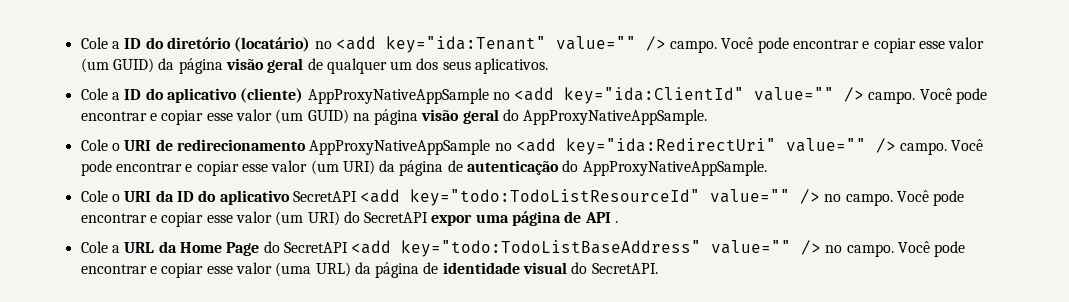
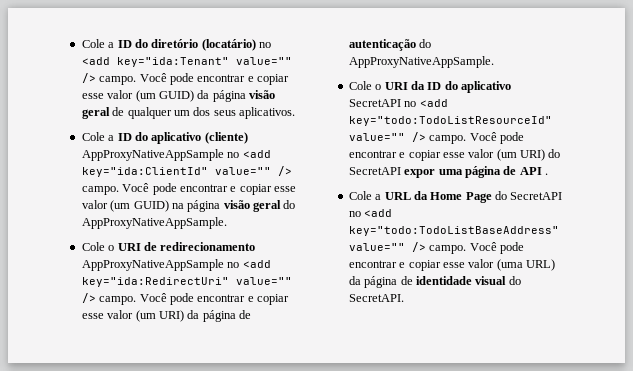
- Cole o URI da ID do aplicativo SecretAPI <add key="todo:TodoListResourceId" value="" /> no campo.
+ Cole o URI da ID do aplicativo SecretAPI no <add key="todo:TodoListResourceId" value="" /> campo.
- Cole a URL da Home Page do SecretAPI <add key="todo:TodoListBaseAddress" value="" /> no campo.
+ Cole a URL da Home Page do SecretAPI no <add key="todo:TodoListBaseAddress" value="" /> campo.

